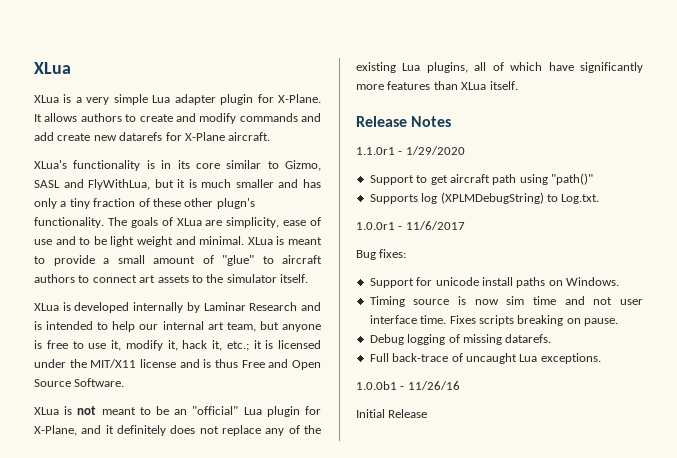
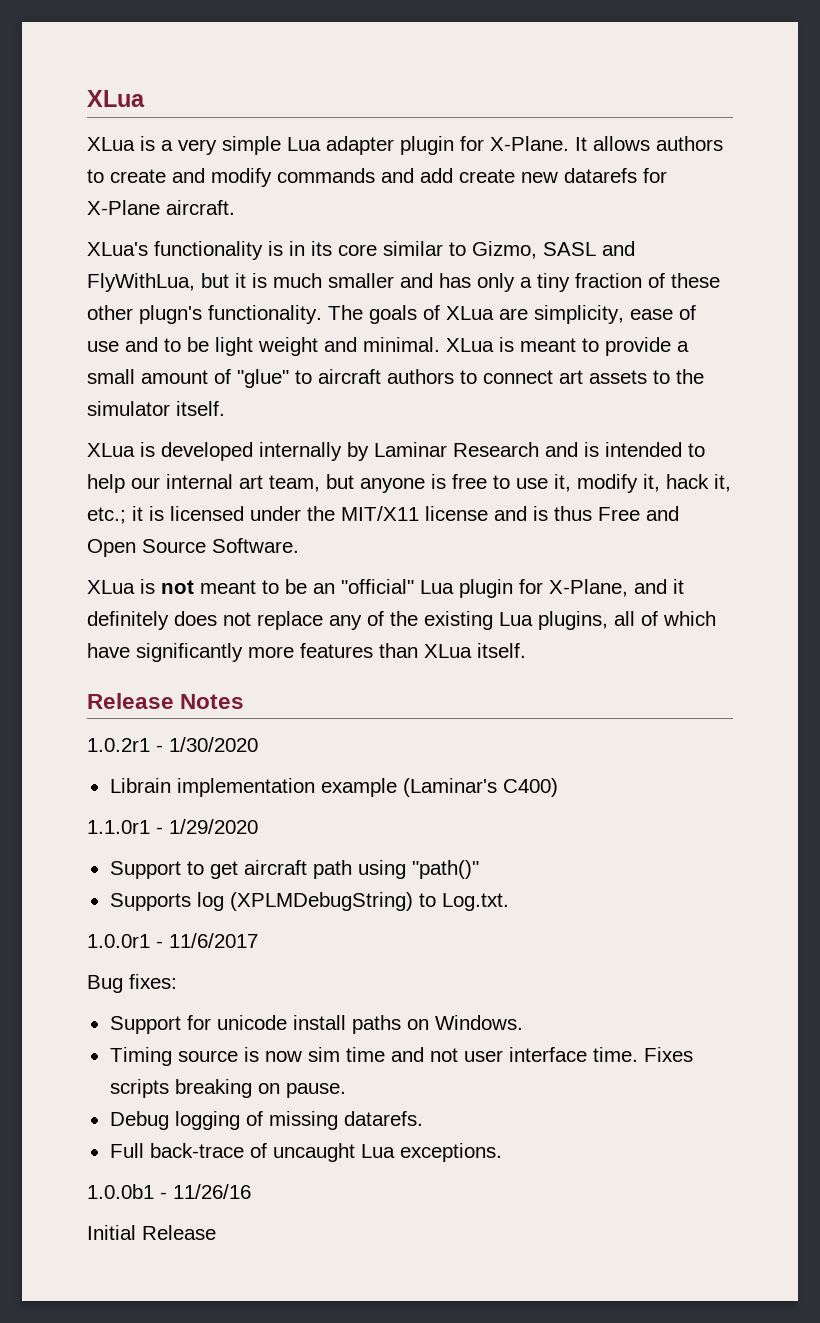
+ 1.0.2r1 - 1/30/2020
+ Librain implementation example (Laminar's C400)

